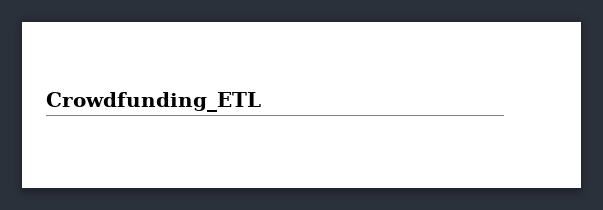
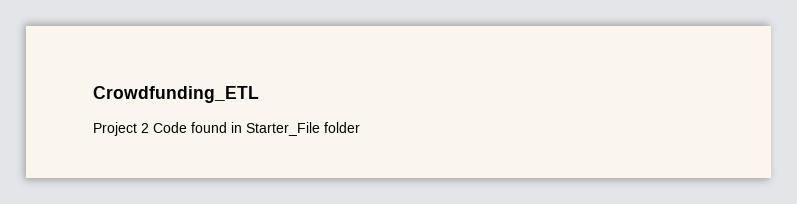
+ Project 2 Code found in Starter_File folder

